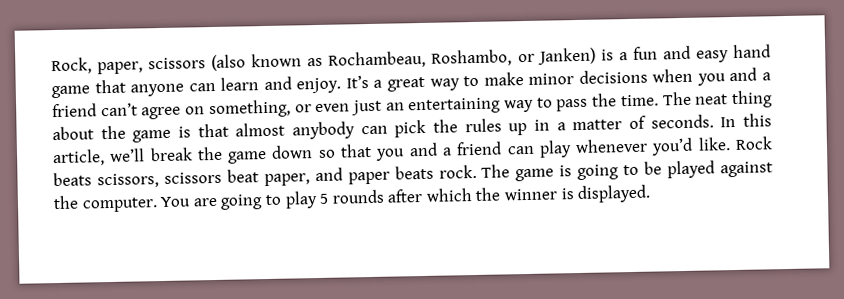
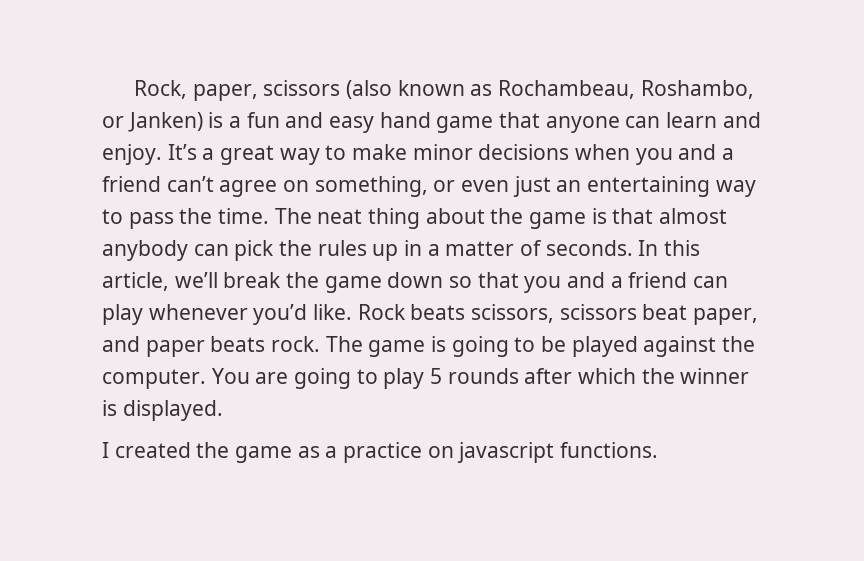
+ I created the game as a practice on javascript functions.

